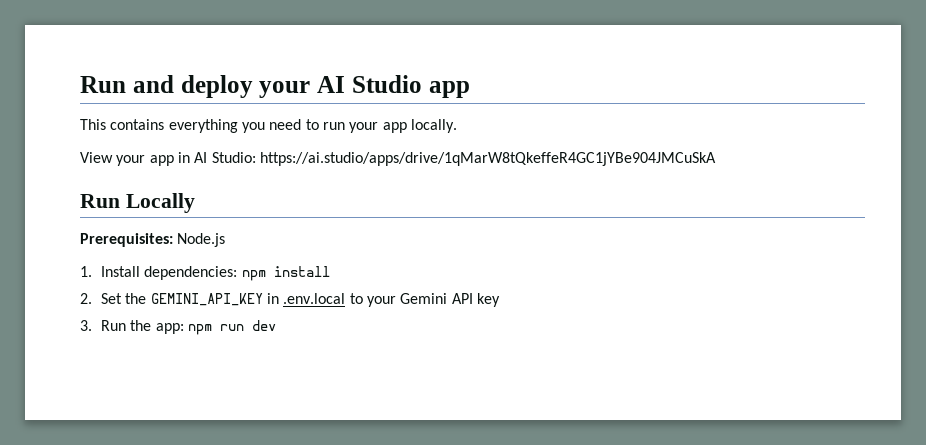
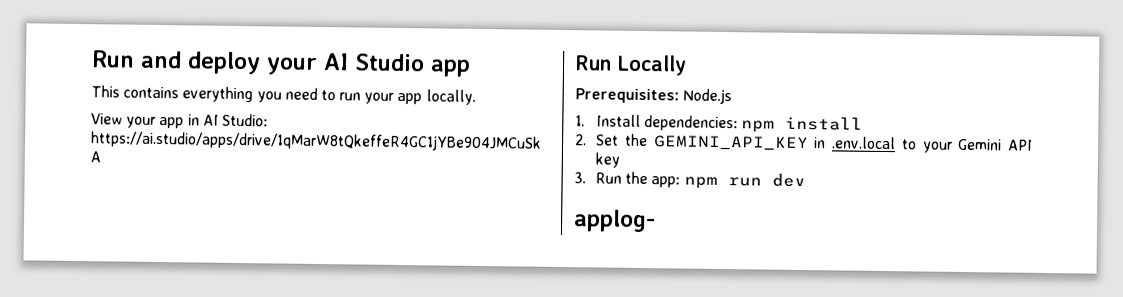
+ applog-

